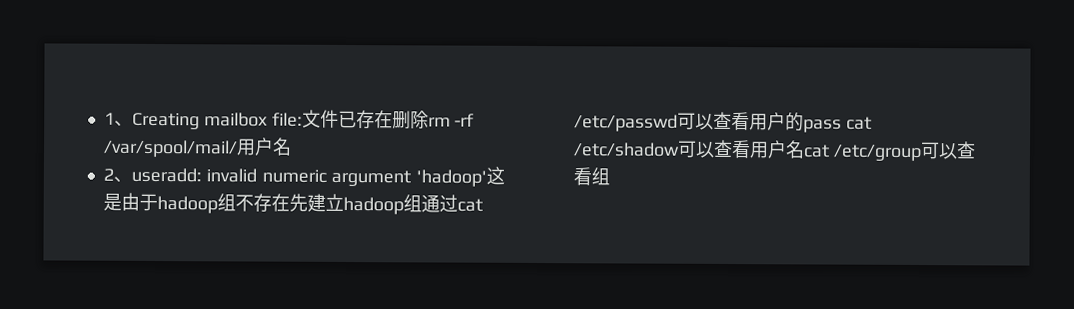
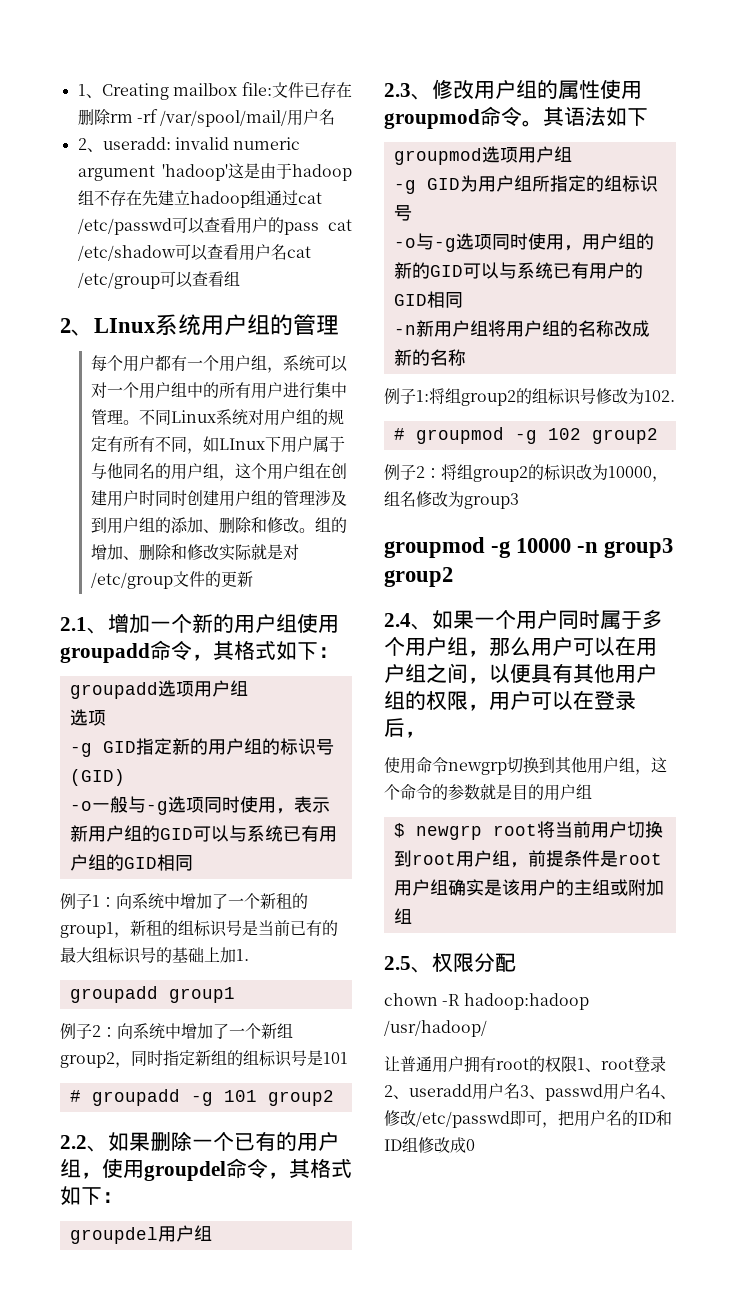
+ 2、LInux系统用户组的管理
+ 每个用户都有一个用户组，系统可以对一个用户组中的所有用户进行集中管理。不同Linux系统对用户组的规定有所有不同，如LInux下用户属于与他同名的用户组，这个用户组在创建用户时同时创建用户组的管理涉及到用户组的添加、删除和修改。组的增加、删除和修改实际就是对/etc/group文件的更新
+ 2.1、增加一个新的用户组使用groupadd命令，其格式如下：
+ groupadd选项用户组
+ 选项
+ -g GID指定新的用户组的标识号(GID)
+ -o一般与-g选项同时使用，表示新用户组的GID可以与系统已有用户组的GID相同
+ 例子1：向系统中增加了一个新租的group1，新租的组标识号是当前已有的最大组标识号的基础上加1.
+ groupadd group1
+ 例子2：向系统中增加了一个新组group2，同时指定新组的组标识号是101
+ # groupadd -g 101 group2
+ 2.2、如果删除一个已有的用户组，使用groupdel命令，其格式如下：
+ groupdel用户组
+ 2.3、修改用户组的属性使用groupmod命令。其语法如下
+ groupmod选项用户组
+ -g GID为用户组所指定的组标识号
+ -o与-g选项同时使用，用户组的新的GID可以与系统已有用户的GID相同
+ -n新用户组将用户组的名称改成新的名称
+ 例子1:将组group2的组标识号修改为102.
+ # groupmod -g 102 group2
+ 例子2：将组group2的标识改为10000，组名修改为group3
+ groupmod -g 10000 -n group3 group2
+ 2.4、如果一个用户同时属于多个用户组，那么用户可以在用户组之间，以便具有其他用户组的权限，用户可以在登录后，
+ 使用命令newgrp切换到其他用户组，这个命令的参数就是目的用户组
+ $ newgrp root将当前用户切换到root用户组，前提条件是root用户组确实是该用户的主组或附加组
+ 2.5、权限分配
+ chown -R hadoop:hadoop /usr/hadoop/
+ 让普通用户拥有root的权限1、root登录2、useradd用户名3、passwd用户名4、修改/etc/passwd即可，把用户名的ID和ID组修改成0

